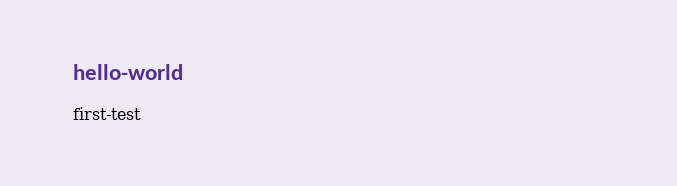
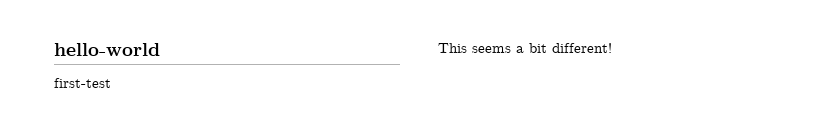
+ This seems a bit different!

